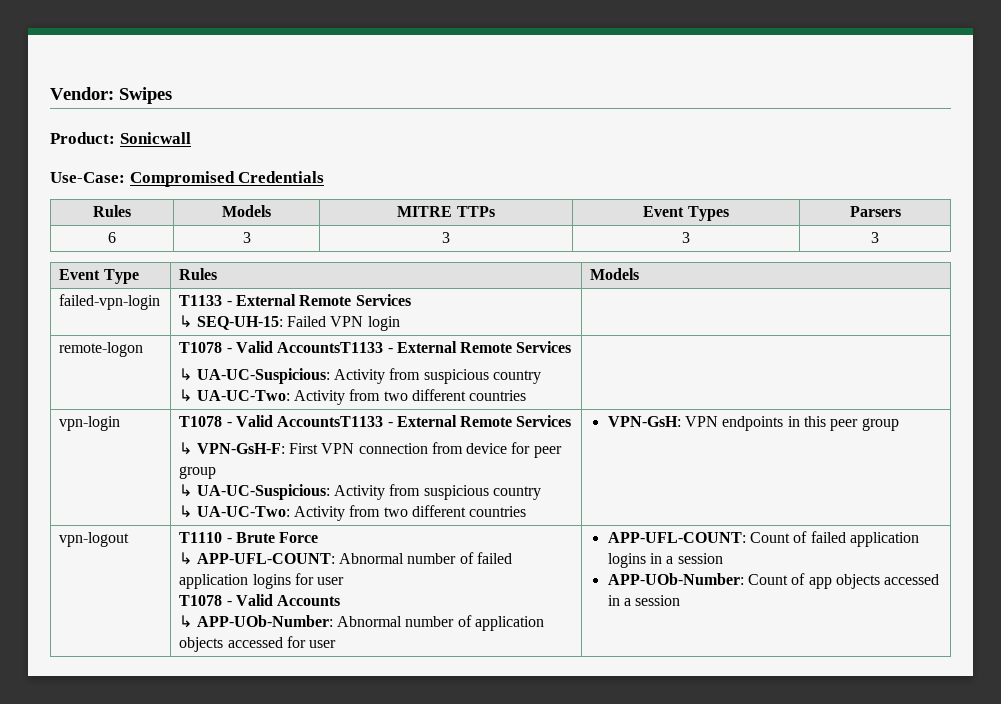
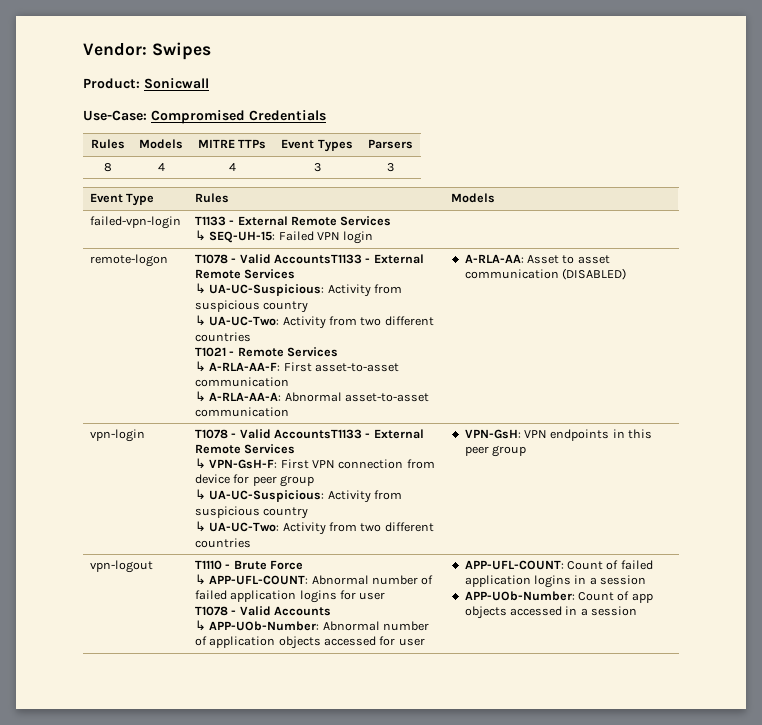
- 6 | 3 | 3 | 3 | 3
+ 8 | 4 | 4 | 3 | 3
+ T1021 - Remote Services
+ ↳ A-RLA-AA-F: First asset-to-asset communication
+ ↳ A-RLA-AA-A: Abnormal asset-to-asset communication | A-RLA-AA: Asset to asset communication (DISABLED)

